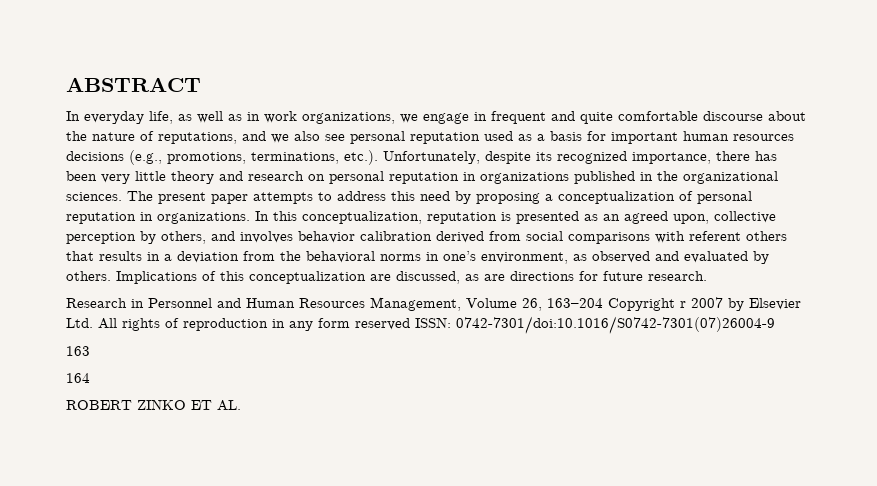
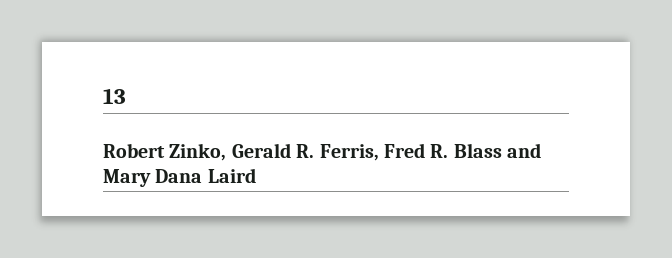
- ABSTRACT
- In everyday life, as well as in work organizations, we engage in frequent and quite comfortable discourse about the nature of reputations, and we also see personal reputation used as a basis for important human resources decisions (e.g., promotions, terminations, etc.). Unfortunately, despite its recognized importance, there has been very little theory and research on personal reputation in organizations published in the organizational sciences. The present paper attempts to address this need by proposing a conceptualization of personal reputation in organizations. In this conceptualization, reputation is presented as an agreed upon, collective perception by others, and involves behavior calibration derived from social comparisons with referent others that results in a deviation from the behavioral norms in one’s environment, as observed and evaluated by others. Implications of this conceptualization are discussed, as are directions for future research.
- Research in Personnel and Human Resources Management, Volume 26, 163–204 Copyright r 2007 by Elsevier Ltd. All rights of reproduction in any form reserved ISSN: 0742-7301/doi:10.1016/S0742-7301(07)26004-9
- 163
- 164
- ROBERT ZINKO ET AL.
+ 13
+ Robert Zinko, Gerald R. Ferris, Fred R. Blass and Mary Dana Laird

